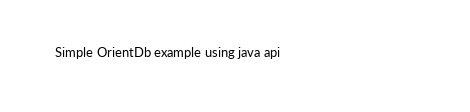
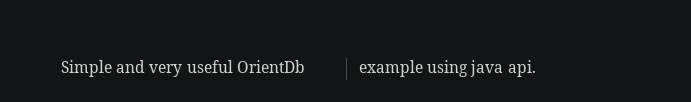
- Simple OrientDb example using java api
+ Simple and very useful OrientDb example using java api.

